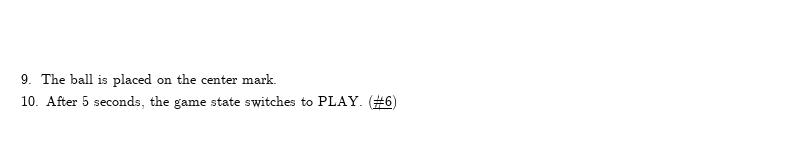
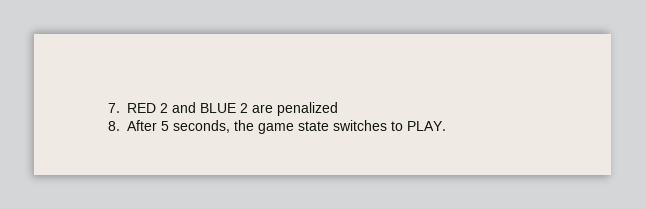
- 9. The ball is placed on the center mark.
- 10. After 5 seconds, the game state switches to PLAY. (#6)
+ 7. RED 2 and BLUE 2 are penalized
+ 8. After 5 seconds, the game state switches to PLAY.

